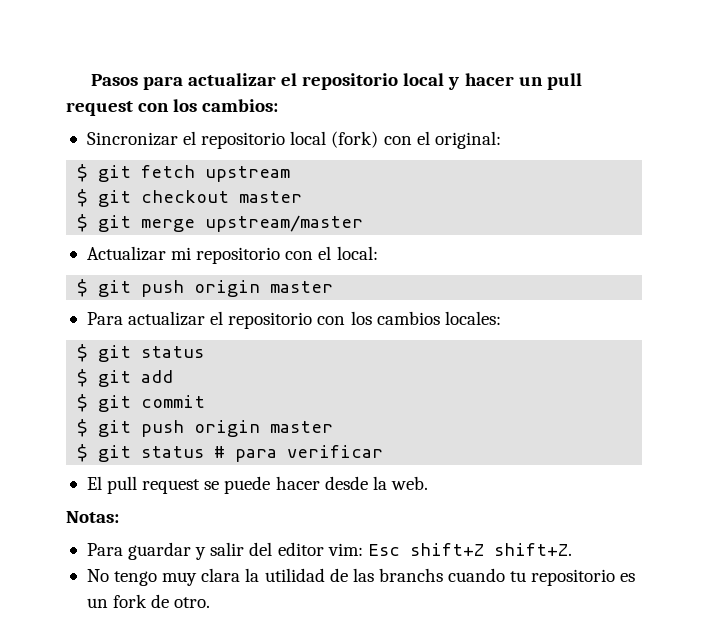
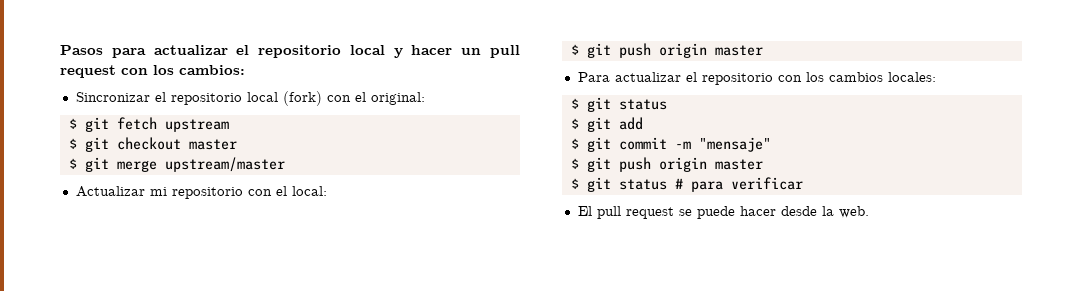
- $ git commit
+ $ git commit -m "mensaje"
- Notas:
- Para guardar y salir del editor vim: Esc shift+Z shift+Z.
- No tengo muy clara la utilidad de las branchs cuando tu repositorio es un fork de otro.

